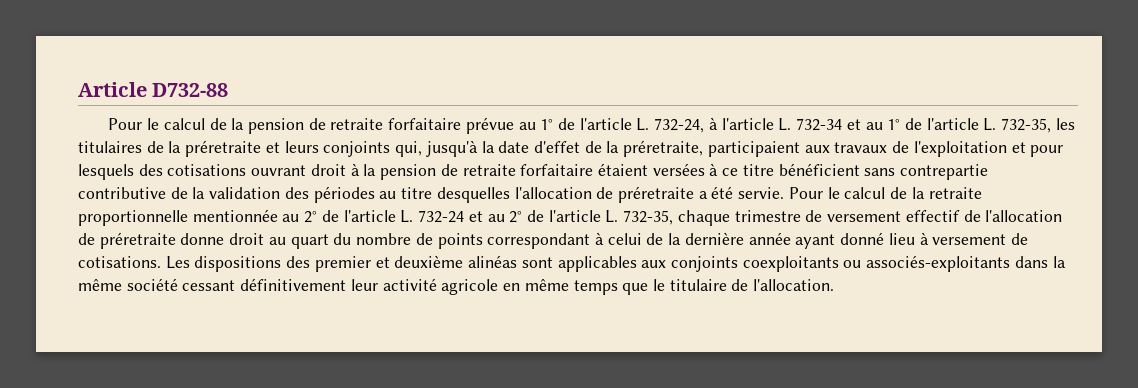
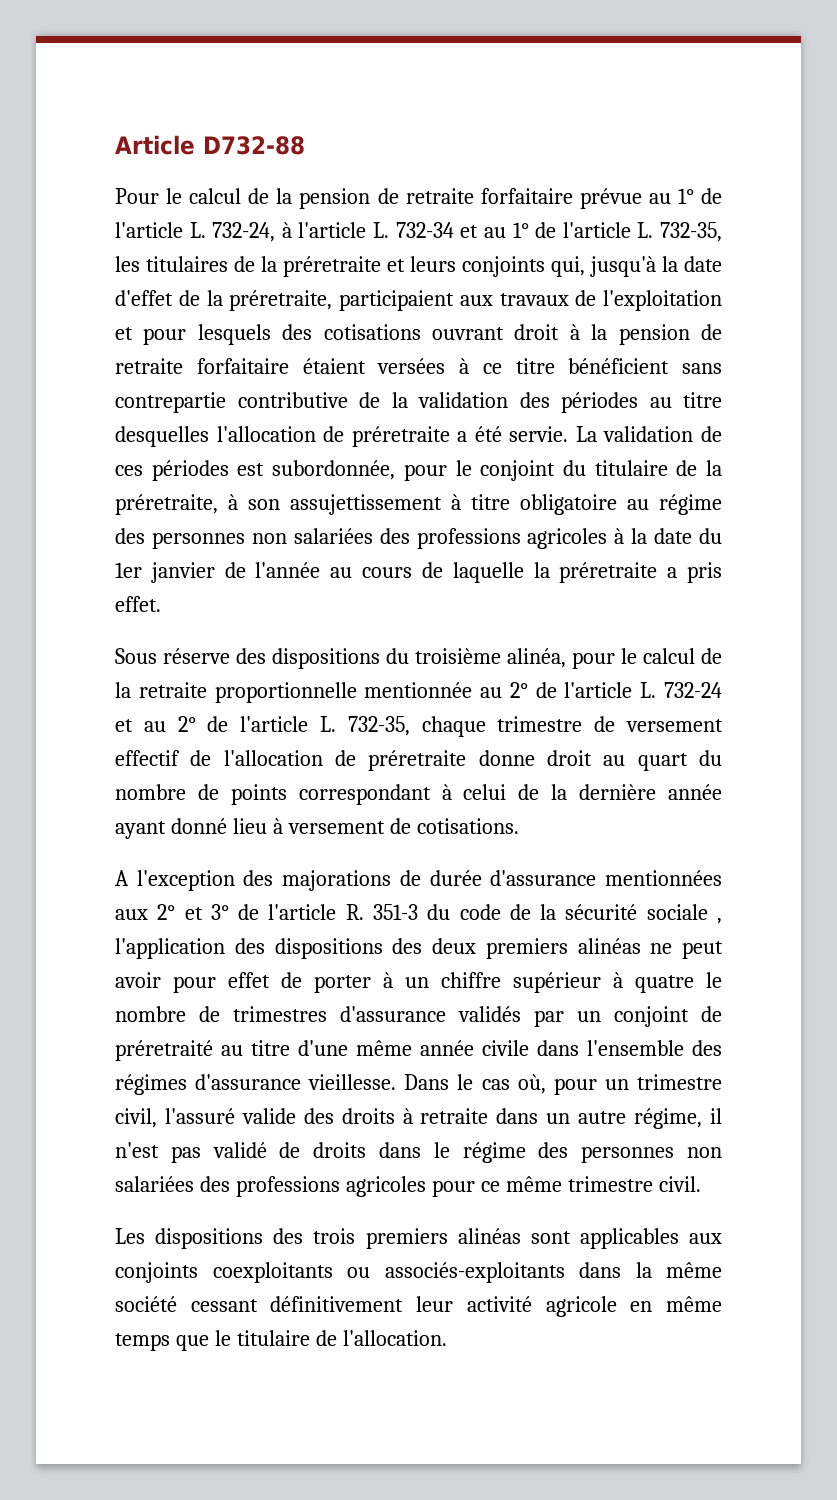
- Pour le calcul de la retraite proportionnelle mentionnée au 2° de l'article L. 732-24 et au 2° de l'article L. 732-35, chaque trimestre de versement effectif de l'allocation de préretraite donne droit au quart du nombre de points correspondant à celui de la dernière année ayant donné lieu à versement de cotisations. Les dispositions des premier et deuxième alinéas sont applicables aux conjoints coexploitants ou associés-exploitants dans la même société cessant définitivement leur activité agricole en même temps que le titulaire de l'allocation.
+ La validation de ces périodes est subordonnée, pour le conjoint du titulaire de la préretraite, à son assujettissement à titre obligatoire au régime des personnes non salariées des professions agricoles à la date du 1er janvier de l'année au cours de laquelle la préretraite a pris effet.
+ Sous réserve des dispositions du troisième alinéa, pour le calcul de la retraite proportionnelle mentionnée au 2° de l'article L. 732-24 et au 2° de l'article L. 732-35, chaque trimestre de versement effectif de l'allocation de préretraite donne droit au quart du nombre de points correspondant à celui de la dernière année ayant donné lieu à versement de cotisations.
+ A l'exception des majorations de durée d'assurance mentionnées aux 2° et 3° de l'article R. 351-3 du code de la sécurité sociale , l'application des dispositions des deux premiers alinéas ne peut avoir pour effet de porter à un chiffre supérieur à quatre le nombre de trimestres d'assurance validés par un conjoint de préretraité au titre d'une même année civile dans l'ensemble des régimes d'assurance vieillesse. Dans le cas où, pour un trimestre civil, l'assuré valide des droits à retraite dans un autre régime, il n'est pas validé de droits dans le régime des personnes non salariées des professions agricoles pour ce même trimestre civil.
+ Les dispositions des trois premiers alinéas sont applicables aux conjoints coexploitants ou associés-exploitants dans la même société cessant définitivement leur activité agricole en même temps que le titulaire de l'allocation.

